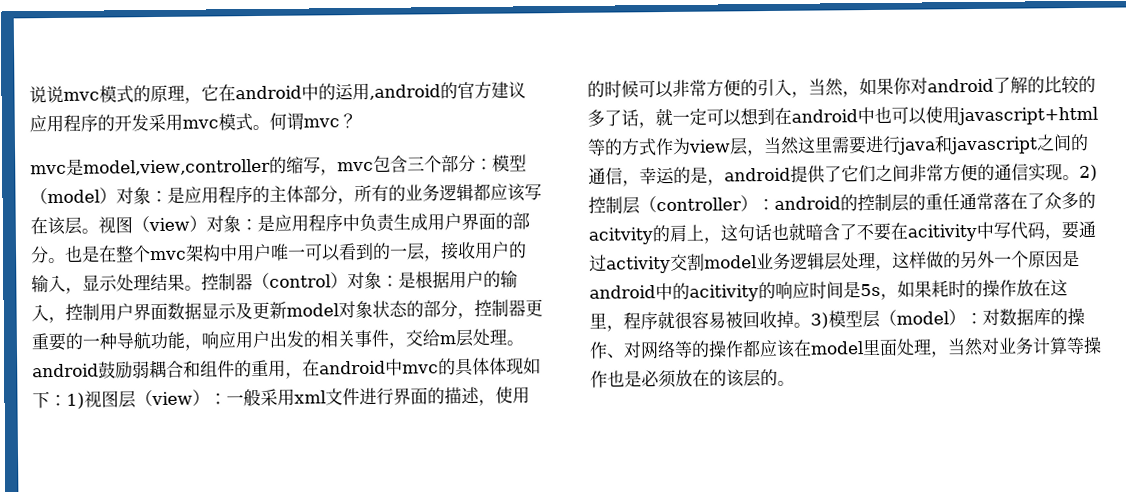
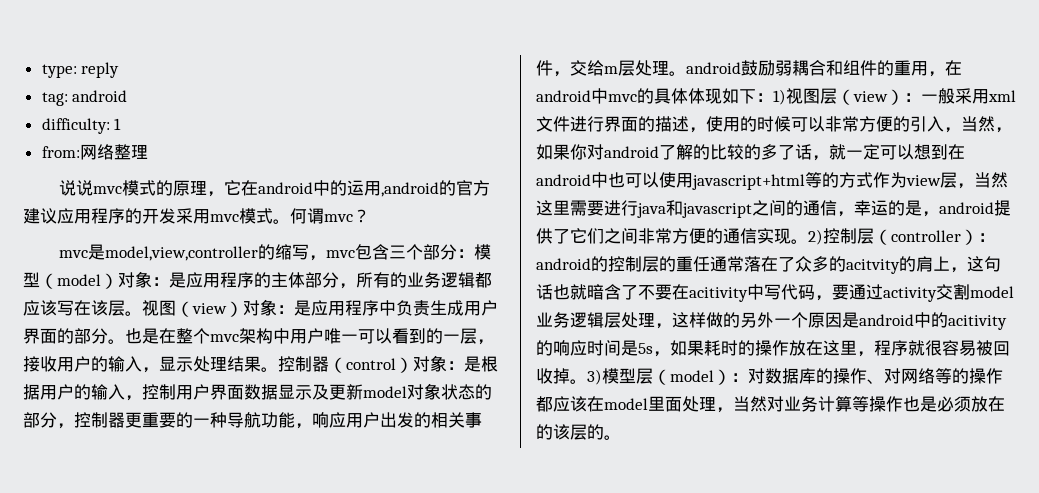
+ type: reply
+ tag: android
+ difficulty: 1
+ from:网络整理

